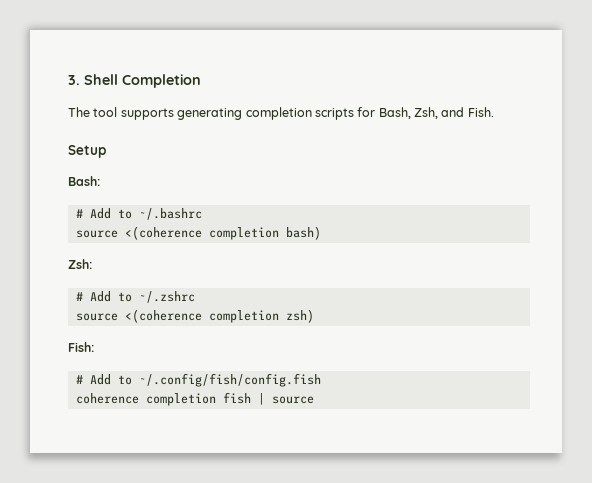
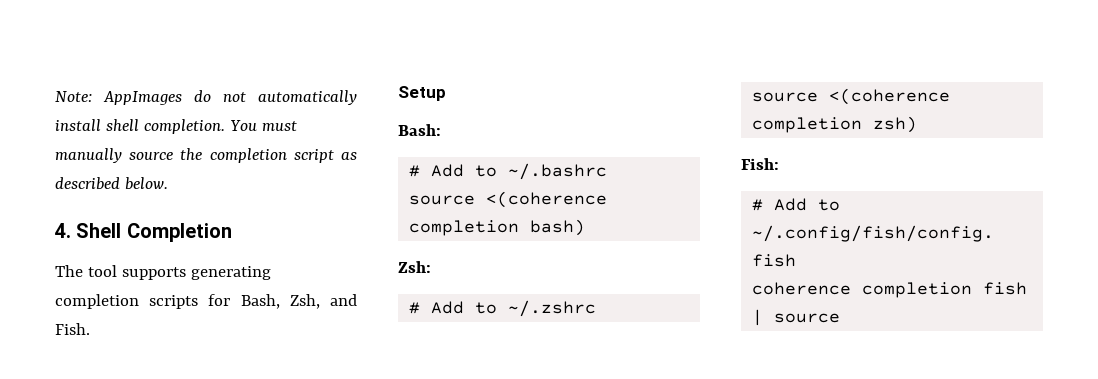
- 3. Shell Completion
+ Note: AppImages do not automatically install shell completion. You must manually source the completion script as described below.
+ 4. Shell Completion

